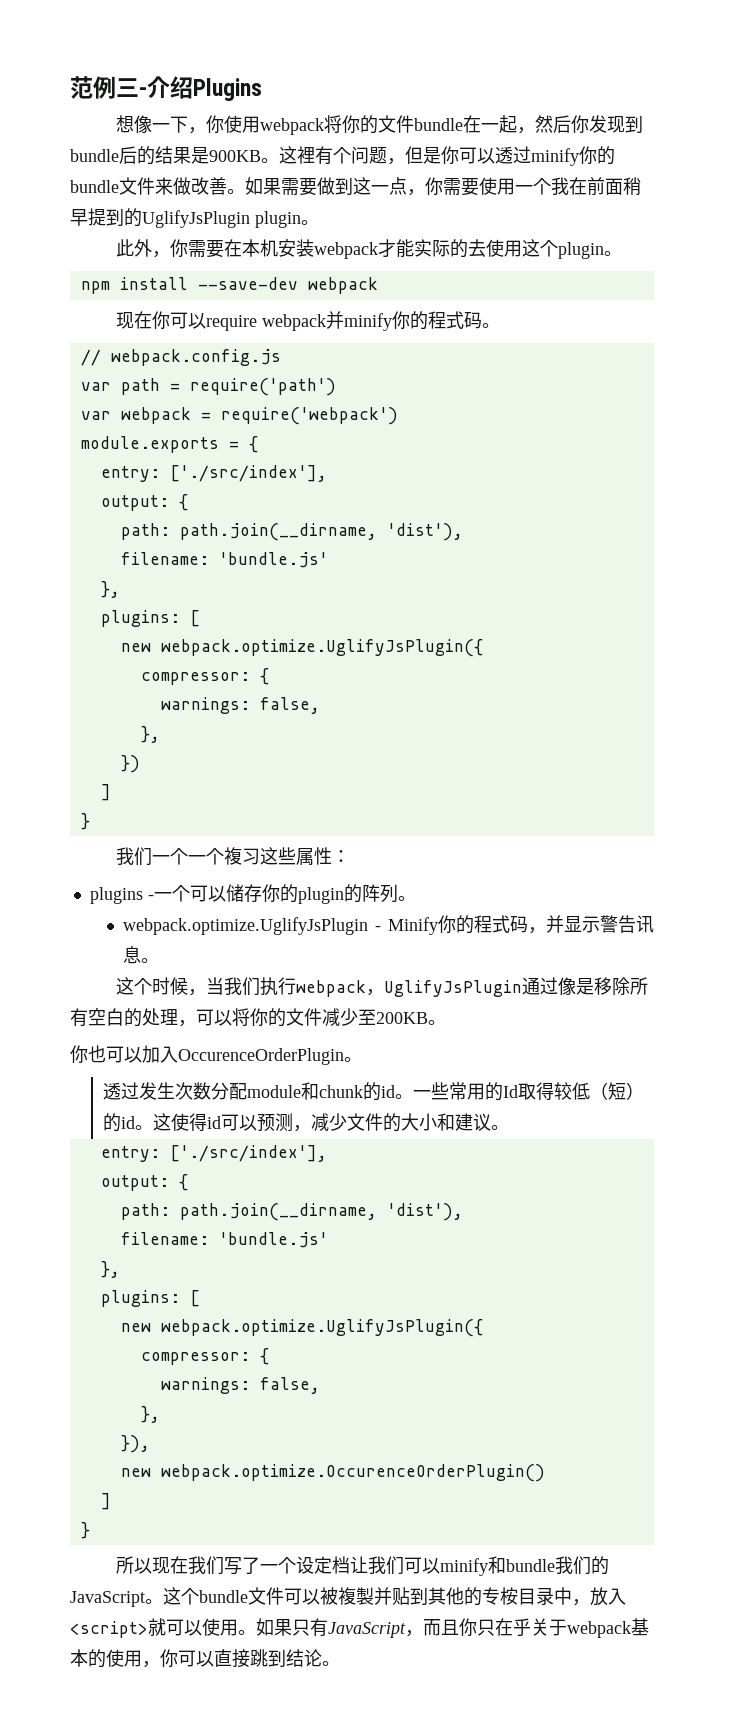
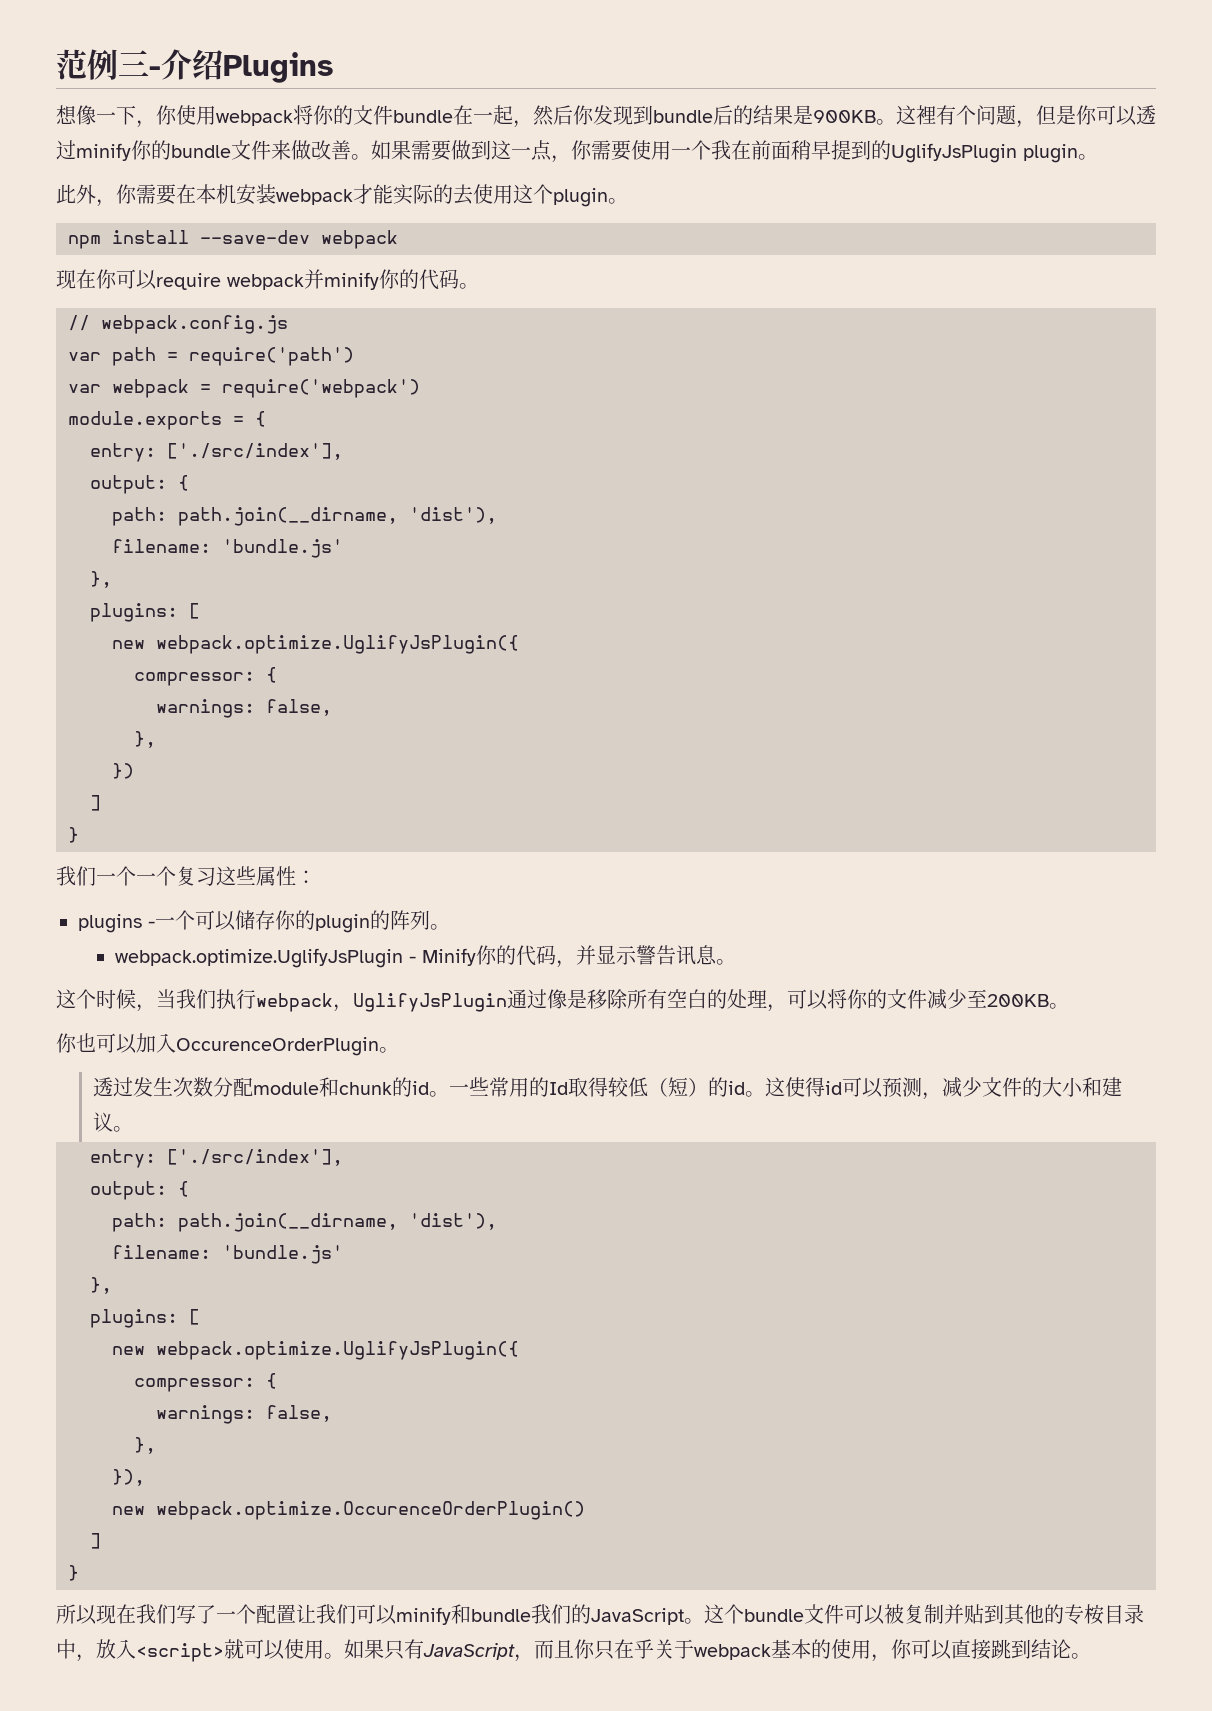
- 现在你可以require webpack并minify你的程式码。
+ 现在你可以require webpack并minify你的代码。
- 我们一个一个複习这些属性：
+ 我们一个一个复习这些属性：
- webpack.optimize.UglifyJsPlugin - Minify你的程式码，并显示警告讯息。
+ webpack.optimize.UglifyJsPlugin - Minify你的代码，并显示警告讯息。
- 所以现在我们写了一个设定档让我们可以minify和bundle我们的JavaScript。
+ 所以现在我们写了一个配置让我们可以minify和bundle我们的JavaScript。
- 这个bundle文件可以被複製并贴到其他的专桉目录中，放入<script>就可以使用。
+ 这个bundle文件可以被复制并贴到其他的专桉目录中，放入<script>就可以使用。

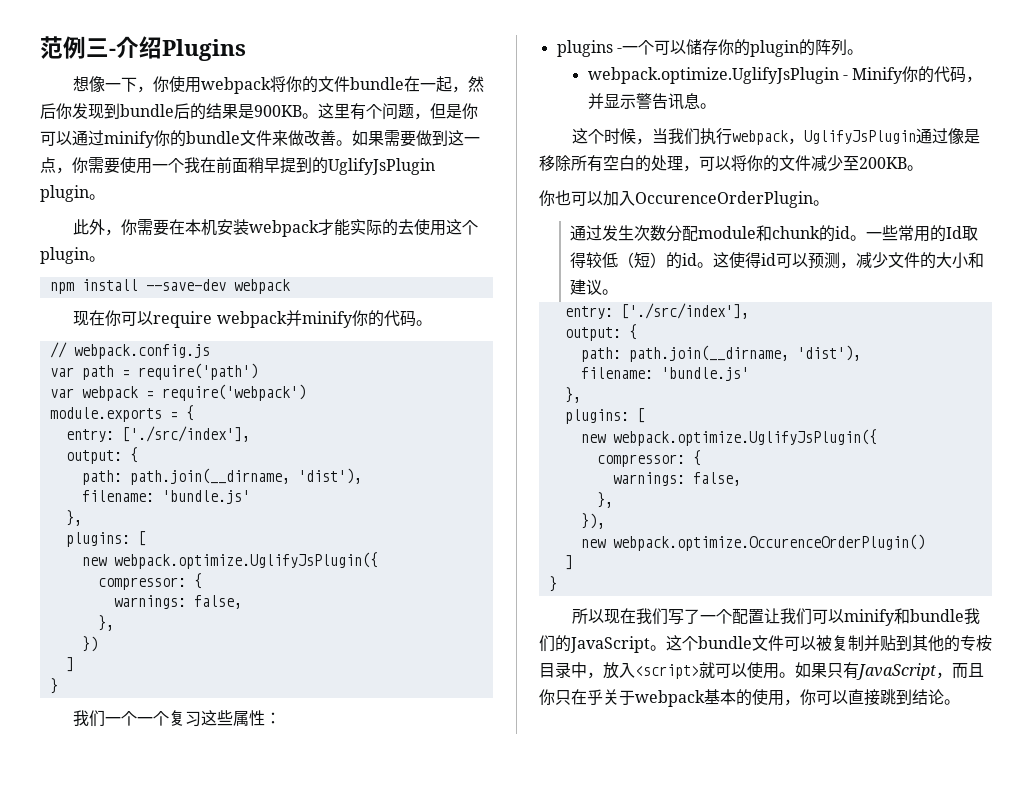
- 这裡有个问题，但是你可以透过minify你的bundle文件来做改善。
+ 这里有个问题，但是你可以通过minify你的bundle文件来做改善。
- 透过发生次数分配module和chunk的id。
+ 通过发生次数分配module和chunk的id。

